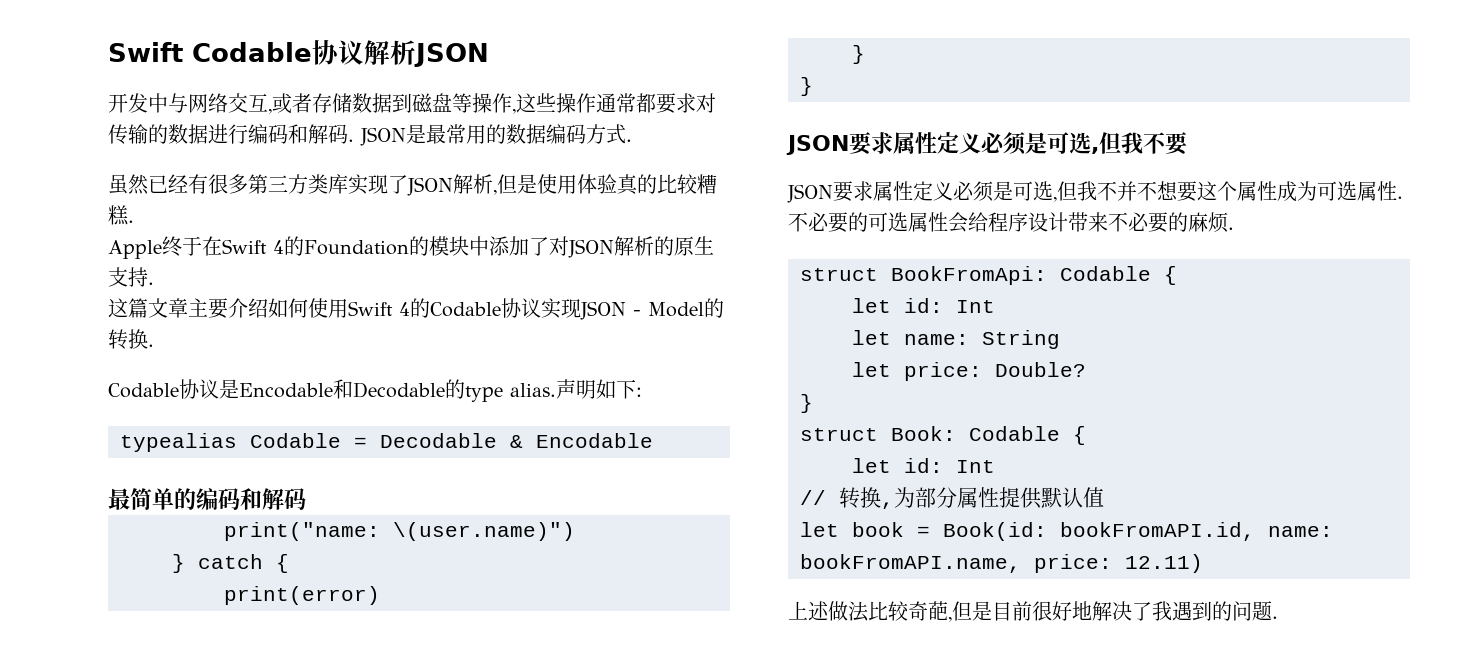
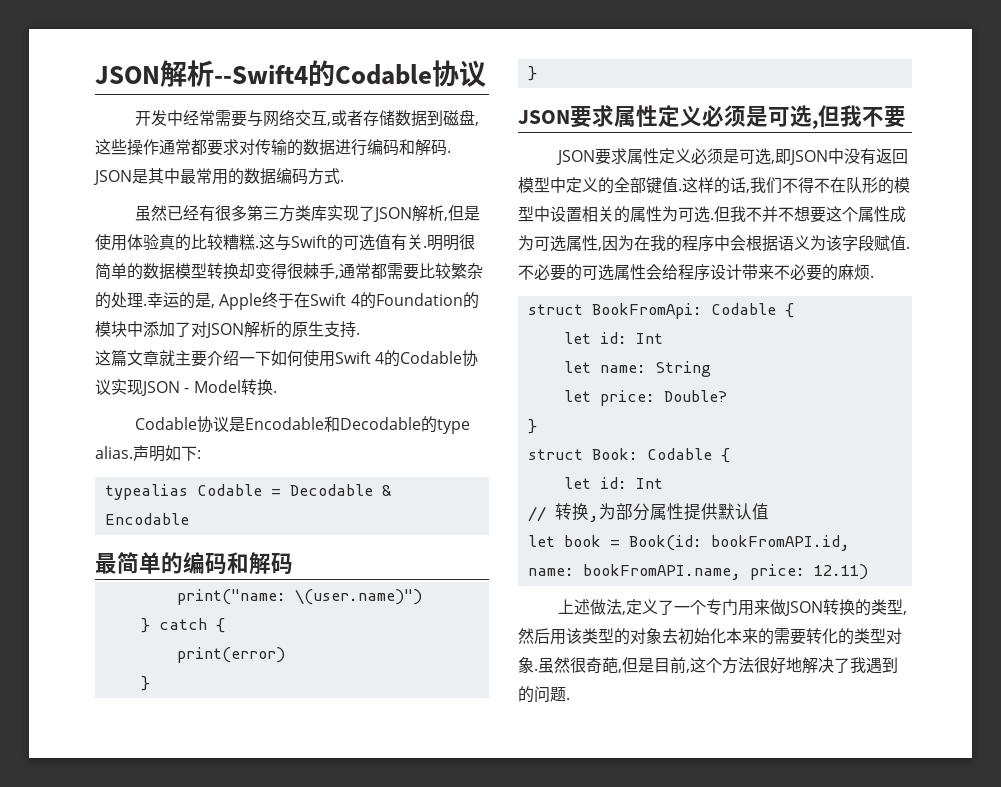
- Swift Codable协议解析JSON
+ JSON解析--Swift4的Codable协议
- 开发中与网络交互,或者存储数据到磁盘等操作,这些操作通常都要求对传输的数据进行编码和解码.
+ 开发中经常需要与网络交互,或者存储数据到磁盘,这些操作通常都要求对传输的数据进行编码和解码.
- JSON是最常用的数据编码方式.
+ JSON是其中最常用的数据编码方式.
- 虽然已经有很多第三方类库实现了JSON解析,但是使用体验真的比较糟糕.
- Apple终于在Swift 4的Foundation的模块中添加了对JSON解析的原生支持.
+ 虽然已经有很多第三方类库实现了JSON解析,但是使用体验真的比较糟糕.这与Swift的可选值有关.明明很简单的数据模型转换却变得很棘手,通常都需要比较繁杂的处理.幸运的是, Apple终于在Swift 4的Foundation的模块中添加了对JSON解析的原生支持.
- 这篇文章主要介绍如何使用Swift 4的Codable协议实现JSON - Model的转换.
+ 这篇文章就主要介绍一下如何使用Swift 4的Codable协议实现JSON - Model转换.
- JSON要求属性定义必须是可选,但我不并不想要这个属性成为可选属性.
+ JSON要求属性定义必须是可选,即JSON中没有返回模型中定义的全部键值.这样的话,我们不得不在队形的模型中设置相关的属性为可选.但我不并不想要这个属性成为可选属性,因为在我的程序中会根据语义为该字段赋值.
- 上述做法比较奇葩,但是目前很好地解决了我遇到的问题.
+ 上述做法,定义了一个专门用来做JSON转换的类型,然后用该类型的对象去初始化本来的需要转化的类型对象.虽然很奇葩,但是目前,这个方法很好地解决了我遇到的问题.

